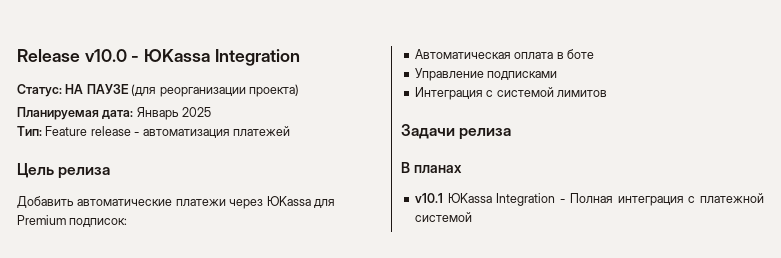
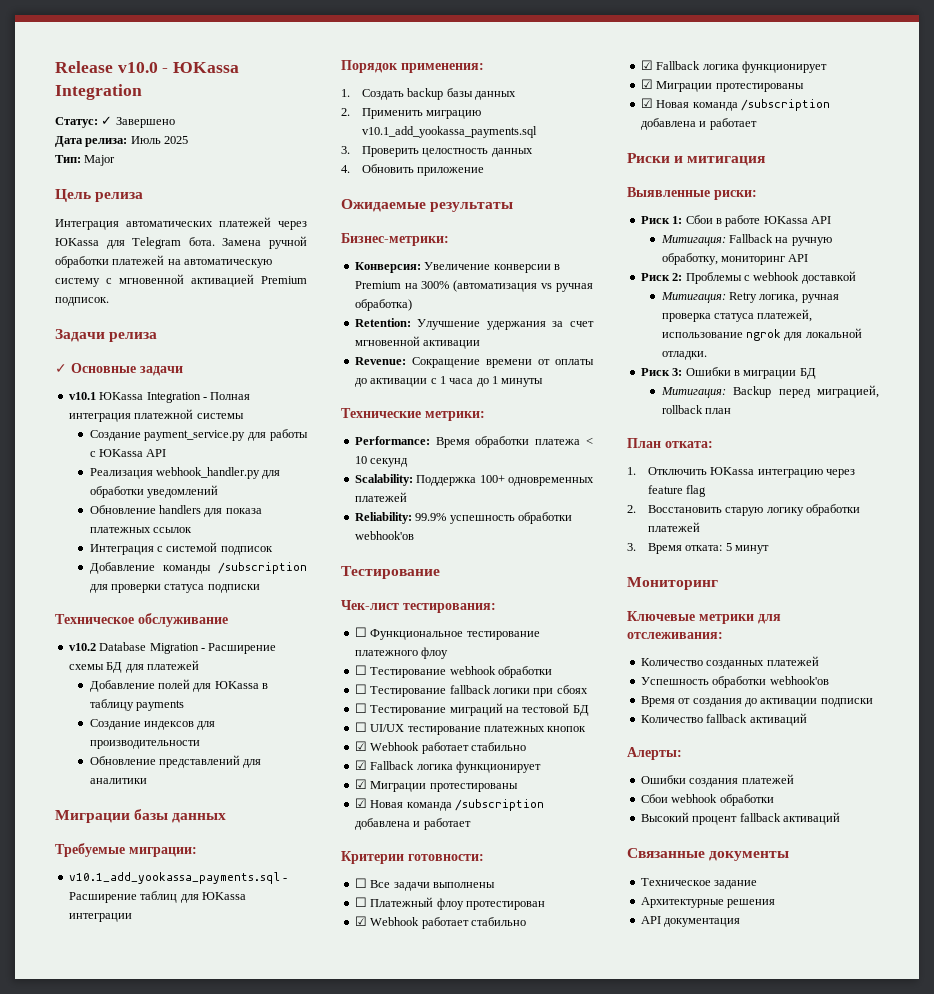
- Статус: НА ПАУЗЕ (для реорганизации проекта)
- Планируемая дата: Январь 2025
- Тип: Feature release - автоматизация платежей
+ Статус: ✓ Завершено
+ Дата релиза: Июль 2025
+ Тип: Major
  Цель релиза
- Добавить автоматические платежи через ЮKassa для Premium подписок:
- Автоматическая оплата в боте
- Управление подписками
- Интеграция с системой лимитов
+ Интеграция автоматических платежей через ЮKassa для Telegram бота. Замена ручной обработки платежей на автоматическую систему с мгновенной активацией Premium подписок.
- В планах
+ ✓ Основные задачи
- v10.1 ЮKassa Integration - Полная интеграция с платежной системой
+ v10.1 ЮKassa Integration - Полная интеграция платежной системы
+ Создание payment_service.py для работы с ЮKassa API
+ Реализация webhook_handler.py для обработки уведомлений
+ Обновление handlers для показа платежных ссылок
+ Интеграция с системой подписок
+ Добавление команды /subscription для проверки статуса подписки
+ Техническое обслуживание
+ v10.2 Database Migration - Расширение схемы БД для платежей
+ Добавление полей для ЮKassa в таблицу payments
+ Создание индексов для производительности
+ Обновление представлений для аналитики
+ Миграции базы данных
+ Требуемые миграции:
+ v10.1_add_yookassa_payments.sql - Расширение таблиц для ЮKassa интеграции
+ Порядок применения:
+ 1. Создать backup базы данных
+ 2. Применить миграцию v10.1_add_yookassa_payments.sql
+ 3. Проверить целостность данных
+ 4. Обновить приложение
+ Ожидаемые результаты
+ Бизнес-метрики:
+ Конверсия: Увеличение конверсии в Premium на 300% (автоматизация vs ручная обработка)
+ Retention: Улучшение удержания за счет мгновенной активации
+ Revenue: Сокращение времени от оплаты до активации с 1 часа до 1 минуты
+ Технические метрики:
+ Performance: Время обработки платежа < 10 секунд
+ Scalability: Поддержка 100+ одновременных платежей
+ Reliability: 99.9% успешность обработки webhook'ов
+ Тестирование
+ Чек-лист тестирования:
+ ☐ Функциональное тестирование платежного флоу
+ ☐ Тестирование webhook обработки
+ ☐ Тестирование fallback логики при сбоях
+ ☐ Тестирование миграций на тестовой БД
+ ☐ UI/UX тестирование платежных кнопок
+ ☑ Webhook работает стабильно
+ ☑ Fallback логика функционирует
+ ☑ Миграции протестированы
+ ☑ Новая команда /subscription добавлена и работает
+ Критерии готовности:
+ ☐ Все задачи выполнены
+ ☐ Платежный флоу протестирован
+ ☑ Webhook работает стабильно
+ ☑ Fallback логика функционирует
+ ☑ Миграции протестированы
+ ☑ Новая команда /subscription добавлена и работает
+ Риски и митигация
+ Выявленные риски:
+ Риск 1: Сбои в работе ЮKassa API
+ Митигация: Fallback на ручную обработку, мониторинг API
+ Риск 2: Проблемы с webhook доставкой
+ Митигация: Retry логика, ручная проверка статуса платежей, использование ngrok для локальной отладки.
+ Риск 3: Ошибки в миграции БД
+ Митигация: Backup перед миграцией, rollback план
+ План отката:
+ 1. Отключить ЮKassa интеграцию через feature flag
+ 2. Восстановить старую логику обработки платежей
+ 3. Время отката: 5 минут
+ Мониторинг
+ Ключевые метрики для отслеживания:
+ Количество созданных платежей
+ Успешность обработки webhook'ов
+ Время от создания до активации подписки
+ Количество fallback активаций
+ Алерты:
+ Ошибки создания платежей
+ Сбои webhook обработки
+ Высокий процент fallback активаций
+ Связанные документы
+ Техническое задание
+ Архитектурные решения
+ API документация

